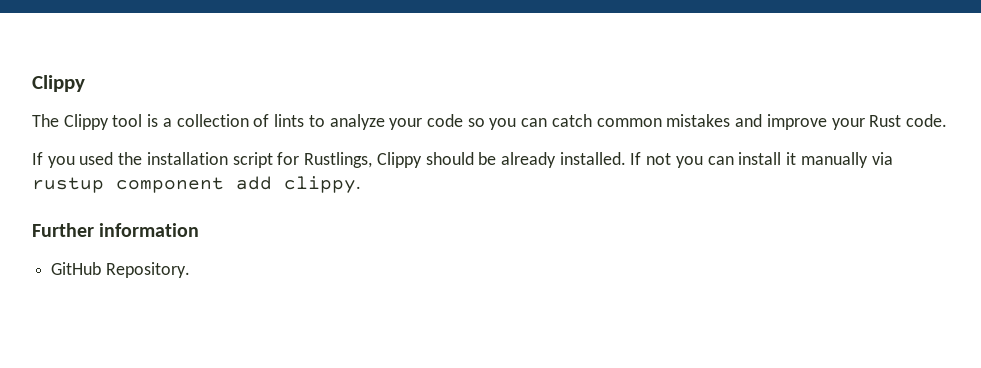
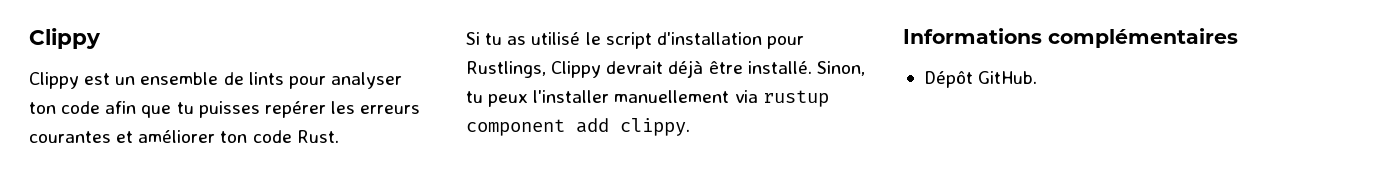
- The Clippy tool is a collection of lints to analyze your code so you can catch common mistakes and improve your Rust code.
- If you used the installation script for Rustlings, Clippy should be already installed. If not you can install it manually via rustup component add clippy.
+ Clippy est un ensemble de lints pour analyser ton code afin que tu puisses repérer les erreurs courantes et améliorer ton code Rust.
+ Si tu as utilisé le script d'installation pour Rustlings, Clippy devrait déjà être installé. Sinon, tu peux l'installer manuellement via rustup component add clippy.
- Further information
- GitHub Repository.
+ Informations complémentaires
+ Dépôt GitHub.

